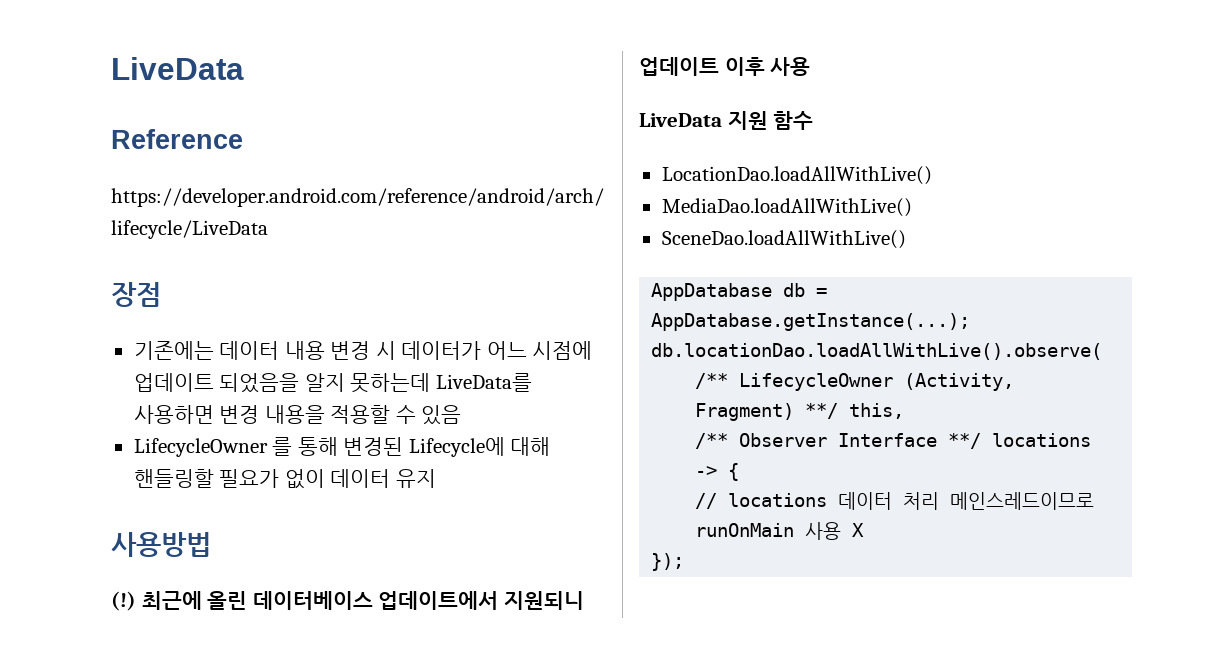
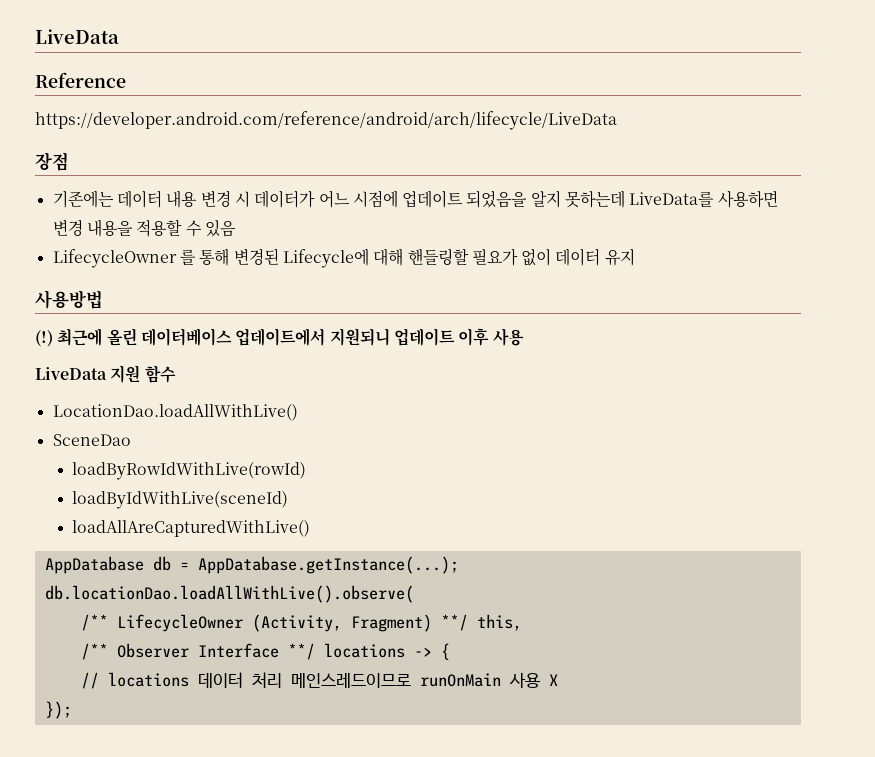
- MediaDao.loadAllWithLive()
- SceneDao.loadAllWithLive()
+ SceneDao
+ loadByRowIdWithLive(rowId)
+ loadByIdWithLive(sceneId)
+ loadAllAreCapturedWithLive()

